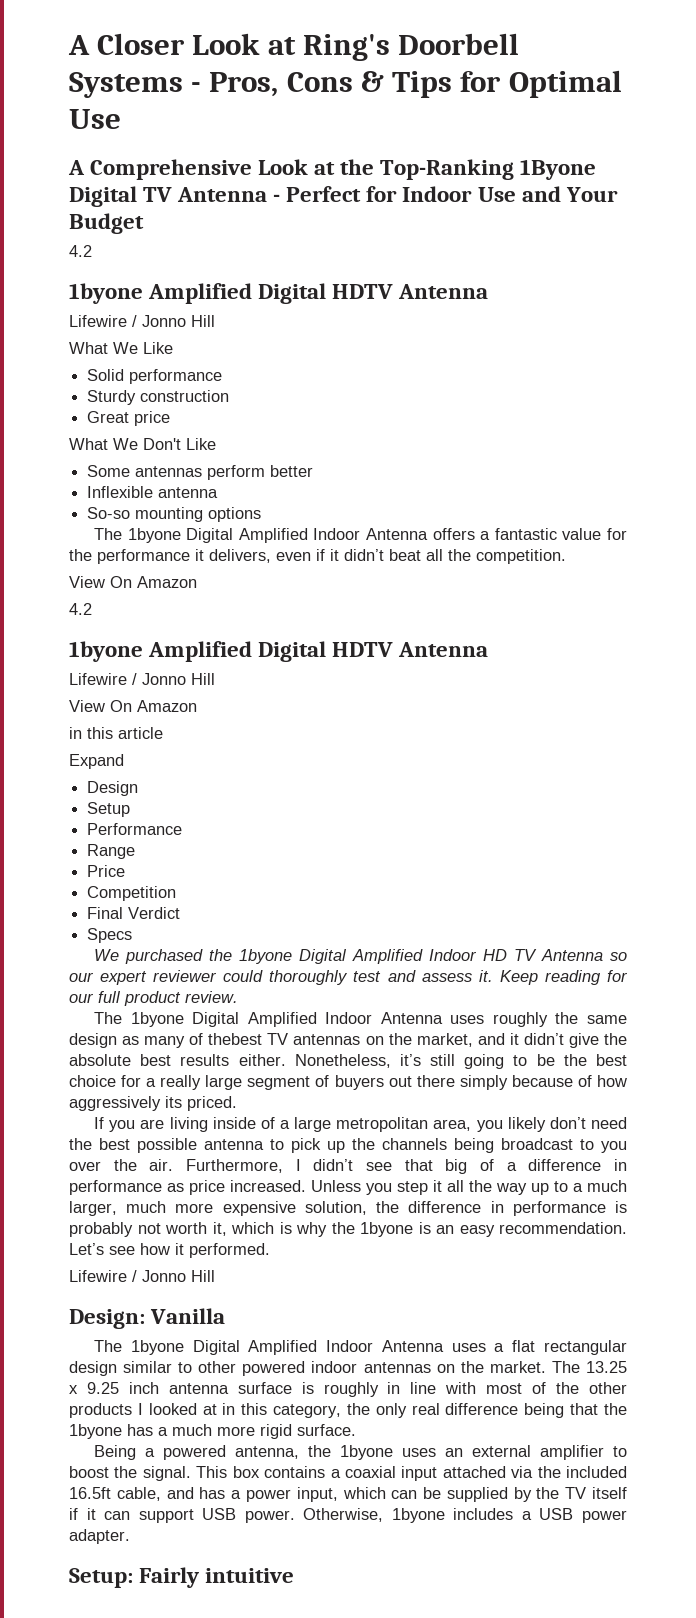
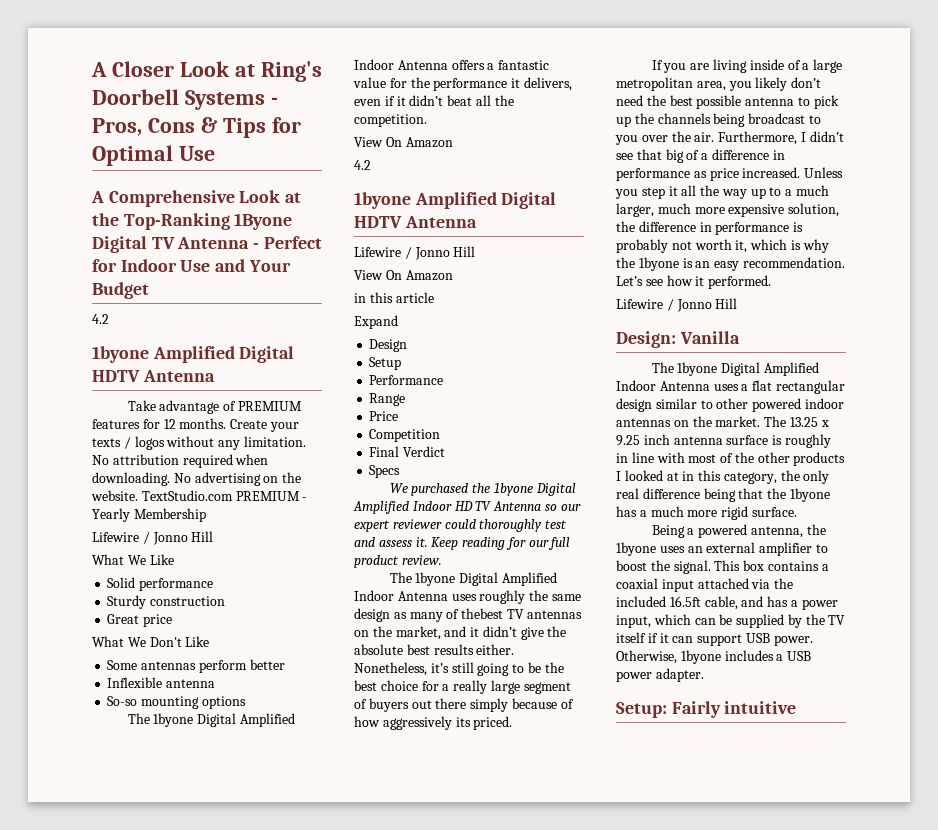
+ Take advantage of PREMIUM features for 12 months. Create your texts / logos without any limitation. No attribution required when downloading. No advertising on the website. TextStudio.com PREMIUM - Yearly Membership

